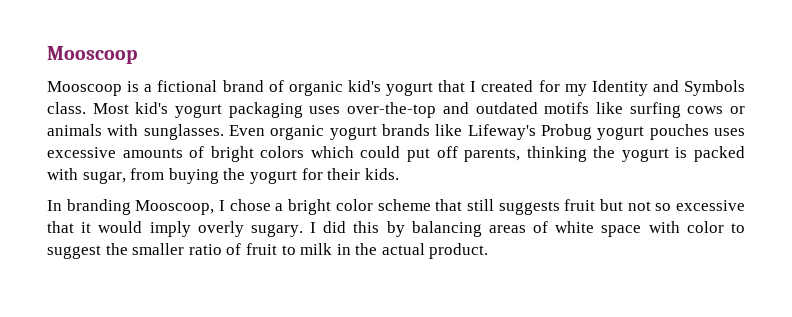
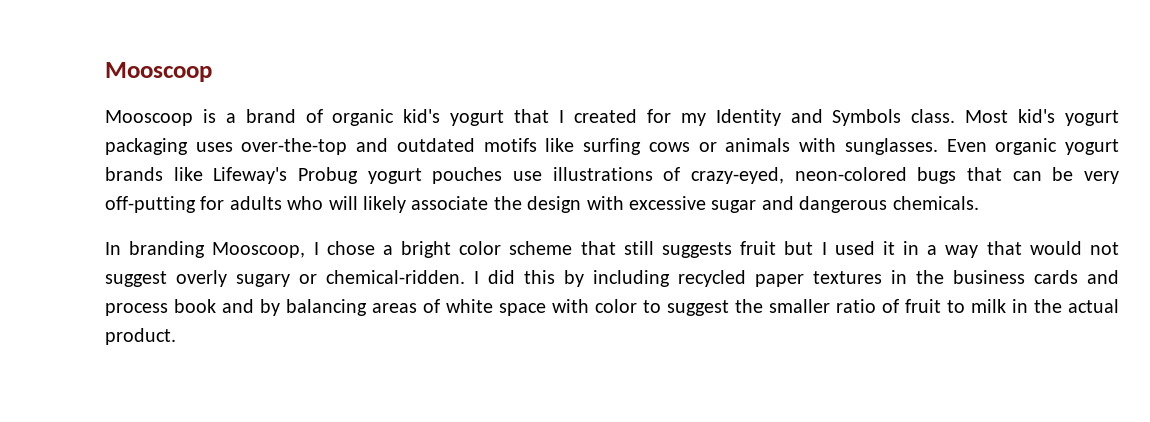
- Mooscoop is a fictional brand of organic kid's yogurt that I created for my Identity and Symbols class.
+ Mooscoop is a brand of organic kid's yogurt that I created for my Identity and Symbols class.
- Even organic yogurt brands like Lifeway's Probug yogurt pouches uses excessive amounts of bright colors which could put off parents, thinking the yogurt is packed with sugar, from buying the yogurt for their kids.
+ Even organic yogurt brands like Lifeway's Probug yogurt pouches use illustrations of crazy-eyed, neon-colored bugs that can be very off-putting for adults who will likely associate the design with excessive sugar and dangerous chemicals.
- In branding Mooscoop, I chose a bright color scheme that still suggests fruit but not so excessive that it would imply overly sugary. I did this by balancing areas of white space with color to suggest the smaller ratio of fruit to milk in the actual product.
+ In branding Mooscoop, I chose a bright color scheme that still suggests fruit but I used it in a way that would not suggest overly sugary or chemical-ridden. I did this by including recycled paper textures in the business cards and process book and by balancing areas of white space with color to suggest the smaller ratio of fruit to milk in the actual product.

